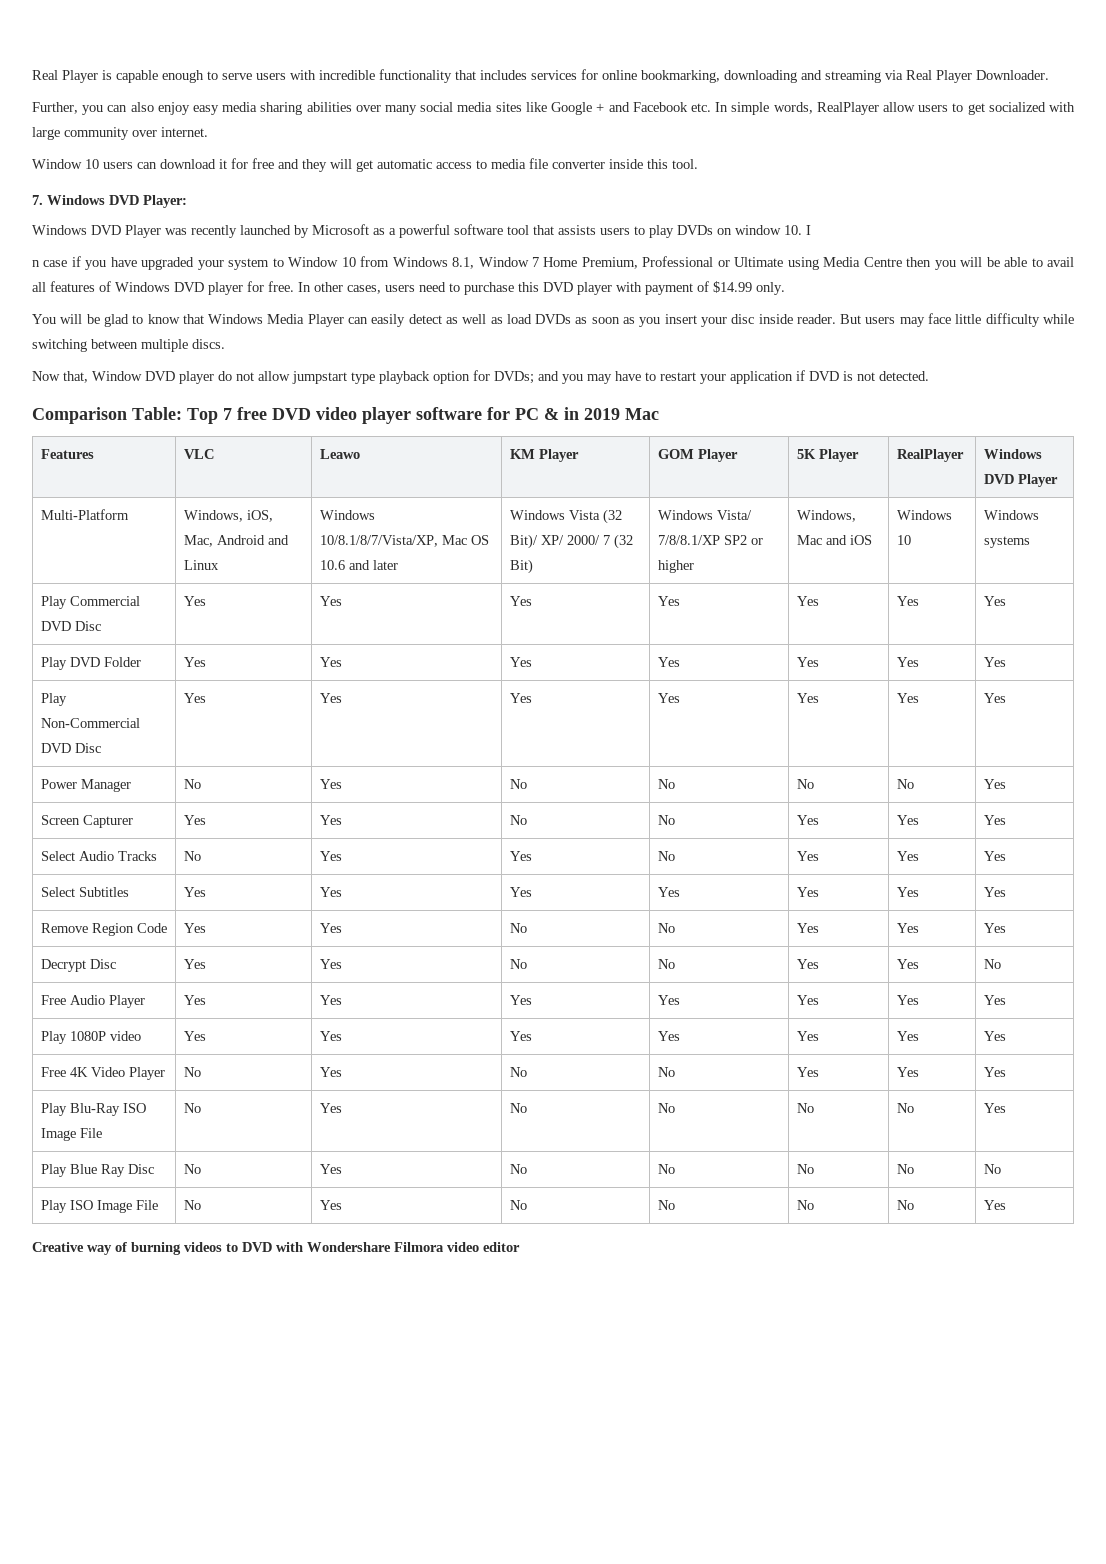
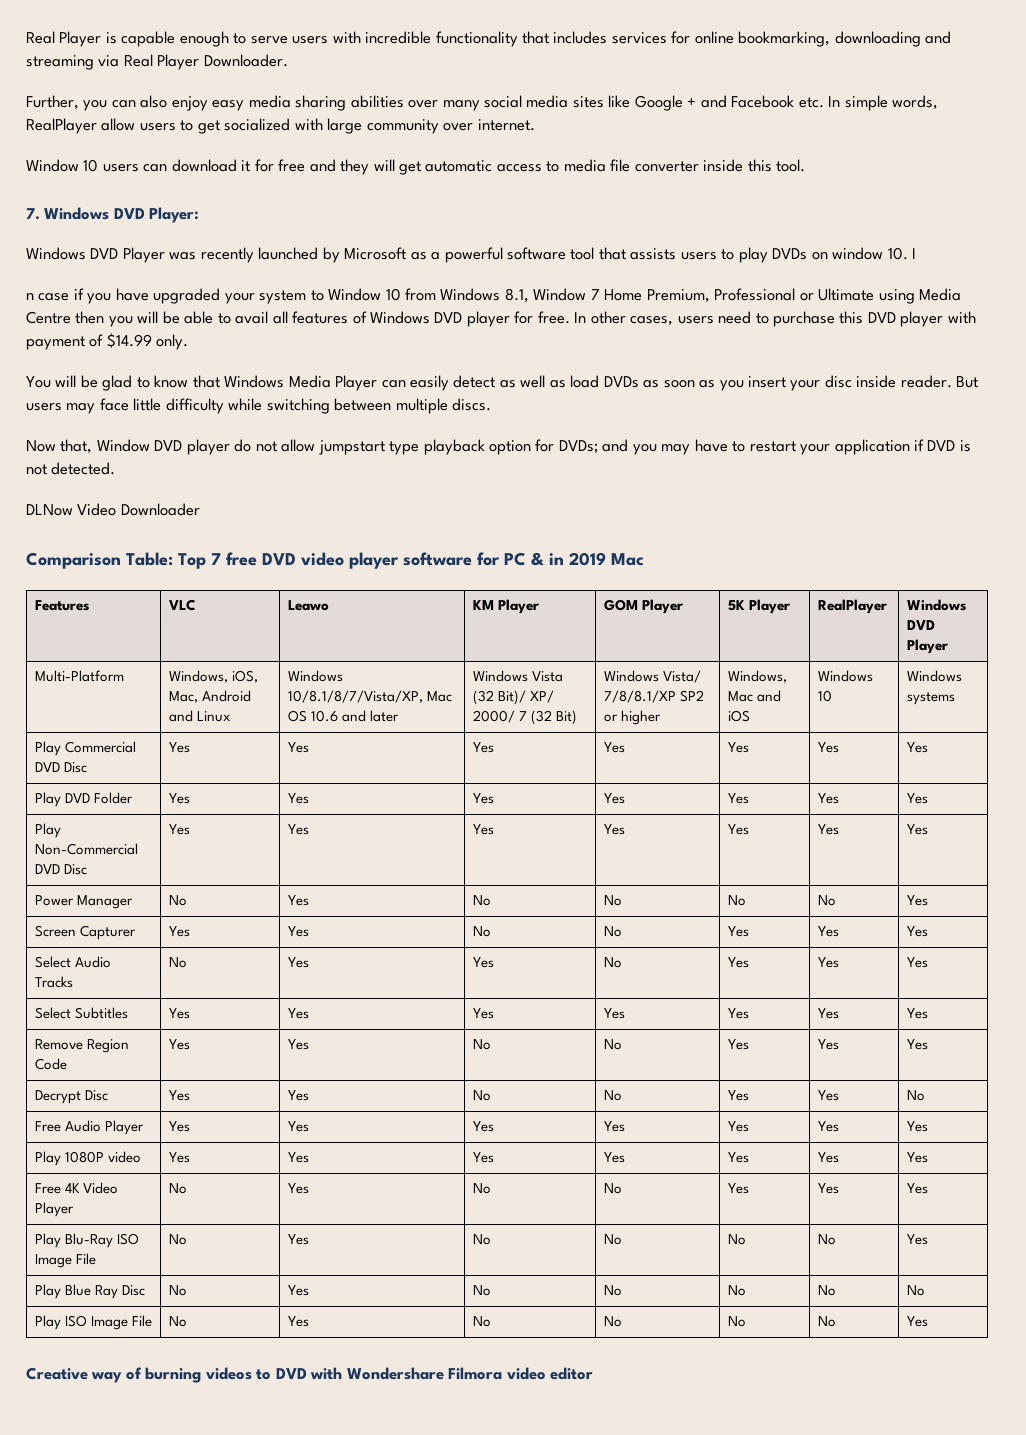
+ DLNow Video Downloader

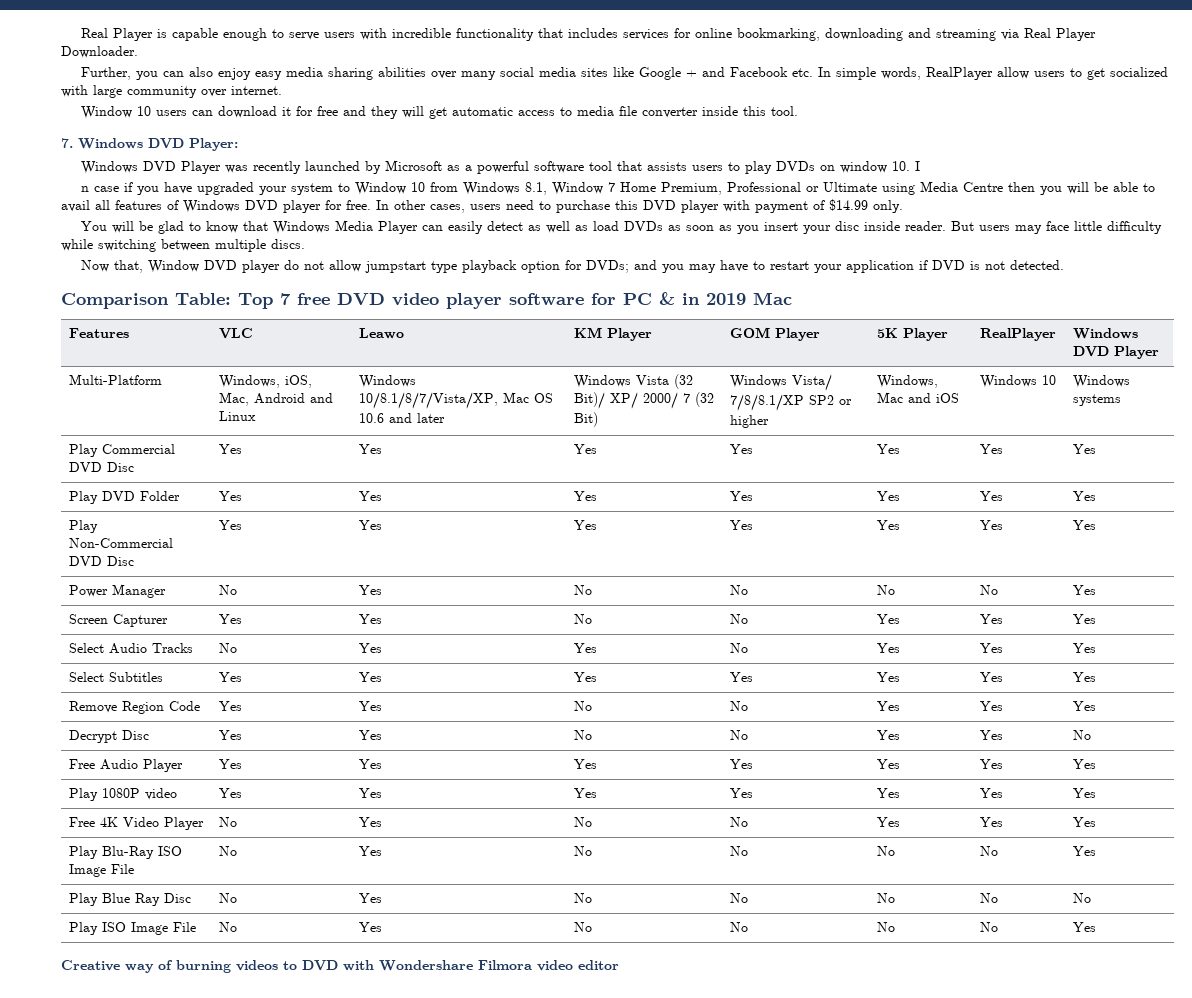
- DLNow Video Downloader

